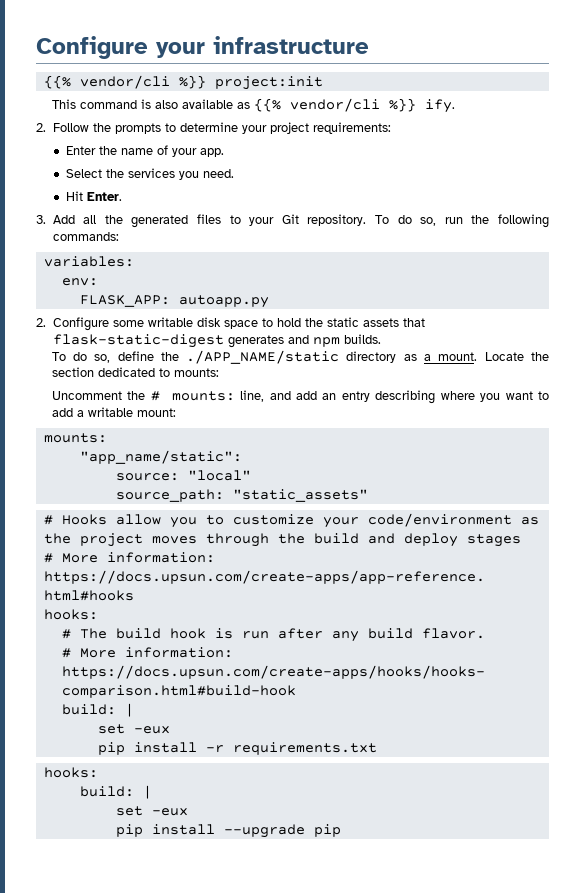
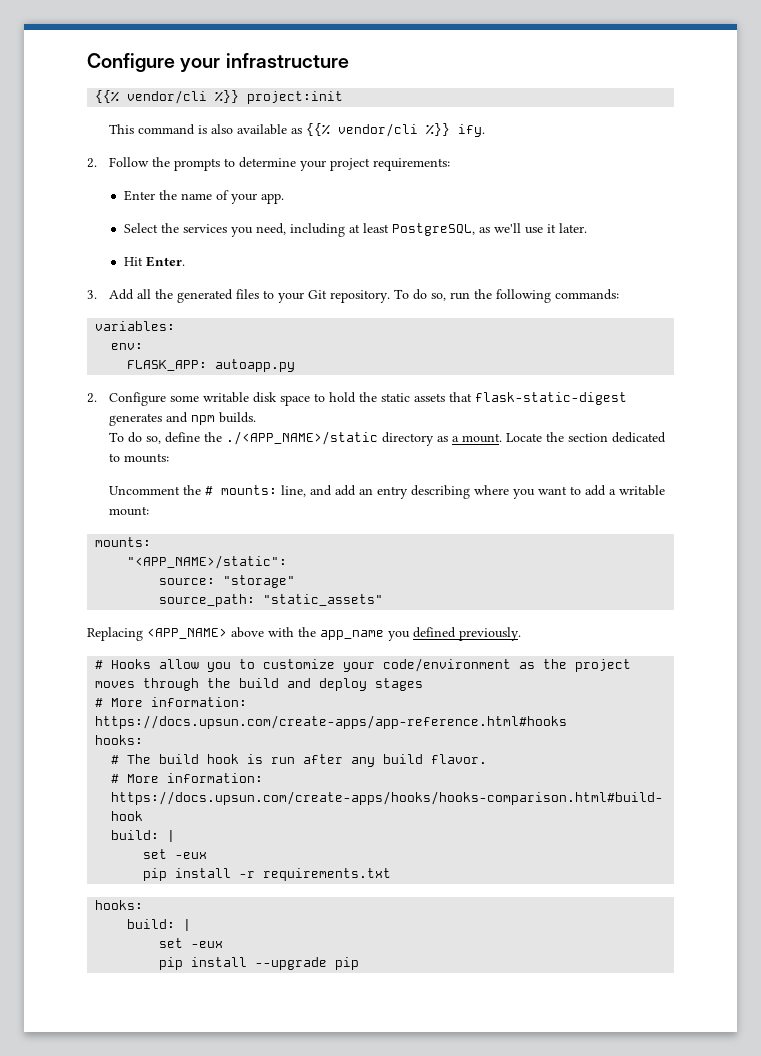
- Select the services you need.
+ Select the services you need, including at least PostgreSQL, as we'll use it later.
- To do so, define the ./APP_NAME/static directory as a mount.
+ To do so, define the ./<APP_NAME>/static directory as a mount.
- "app_name/static":
+ "<APP_NAME>/static":
- source: "local"
+ source: "storage"
+ Replacing <APP_NAME> above with the app_name you defined previously.

